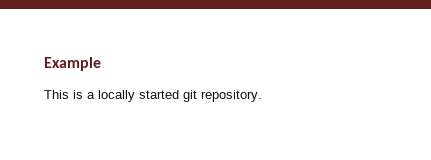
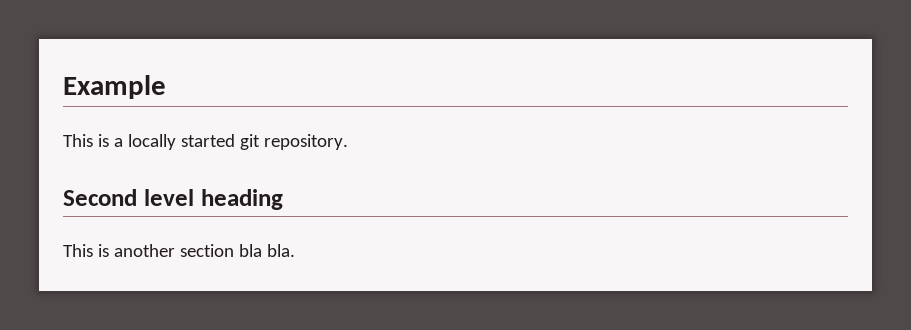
+ Second level heading
+ This is another section bla bla.

